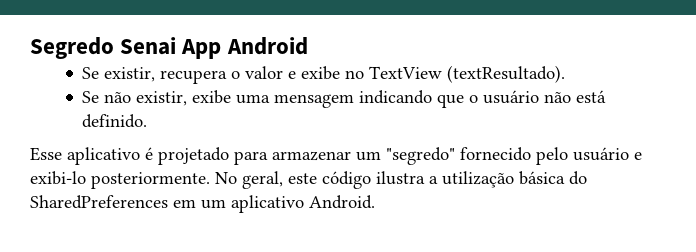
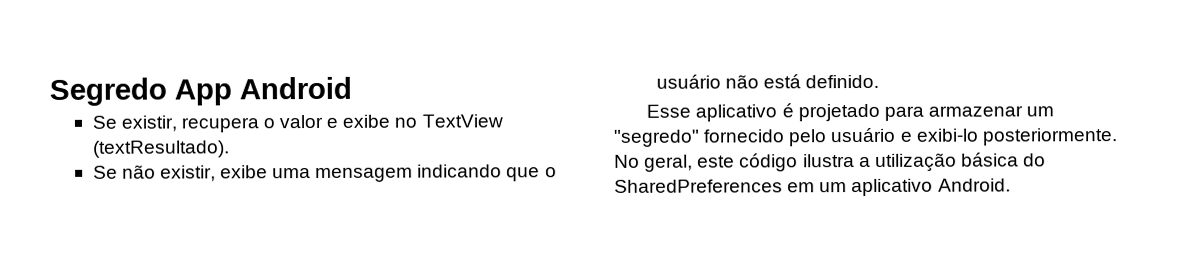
- Segredo Senai App Android
+ Segredo App Android

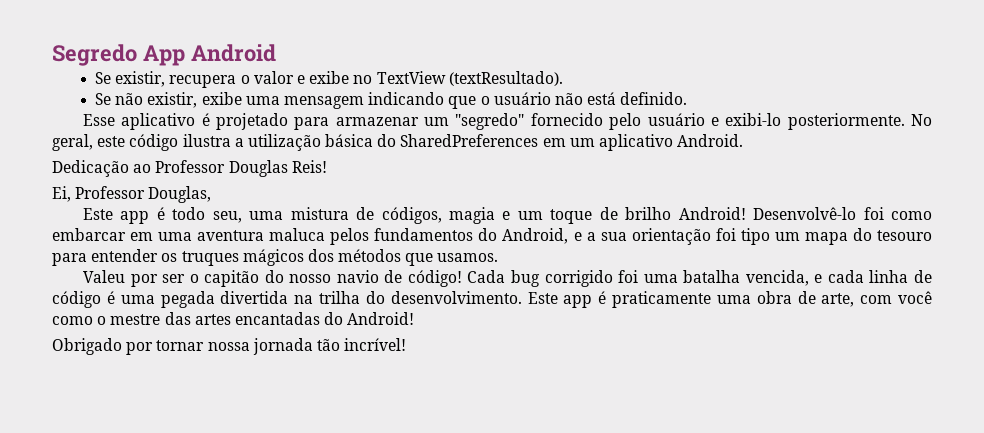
+ Dedicação ao Professor Douglas Reis!
+ Ei, Professor Douglas,
+ Este app é todo seu, uma mistura de códigos, magia e um toque de brilho Android! Desenvolvê-lo foi como embarcar em uma aventura maluca pelos fundamentos do Android, e a sua orientação foi tipo um mapa do tesouro para entender os truques mágicos dos métodos que usamos.
+ Valeu por ser o capitão do nosso navio de código! Cada bug corrigido foi uma batalha vencida, e cada linha de código é uma pegada divertida na trilha do desenvolvimento. Este app é praticamente uma obra de arte, com você como o mestre das artes encantadas do Android!
+ Obrigado por tornar nossa jornada tão incrível!

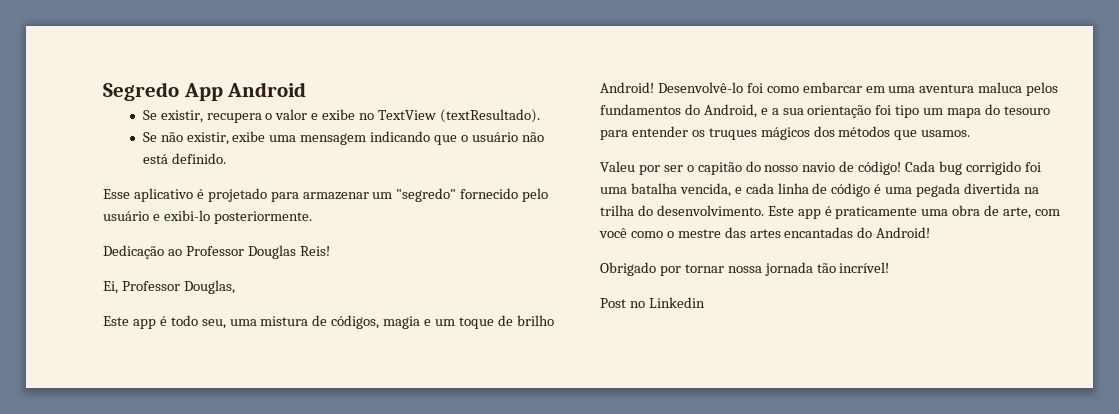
- No geral, este código ilustra a utilização básica do SharedPreferences em um aplicativo Android.
+ Post no Linkedin

